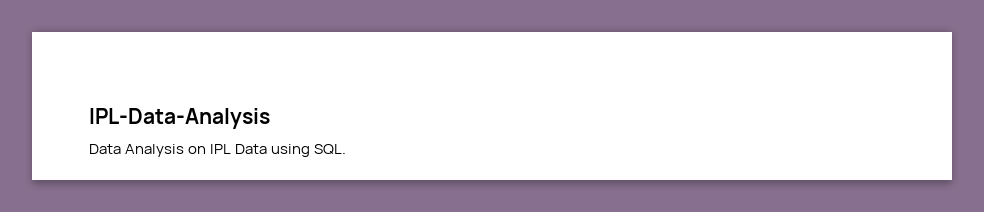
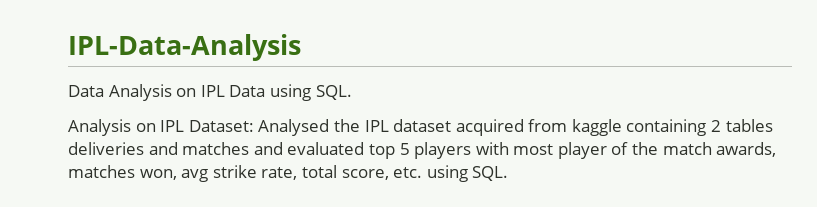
+ Analysis on IPL Dataset: Analysed the IPL dataset acquired from kaggle containing 2 tables deliveries and matches and evaluated top 5 players with most player of the match awards, matches won, avg strike rate, total score, etc. using SQL.

